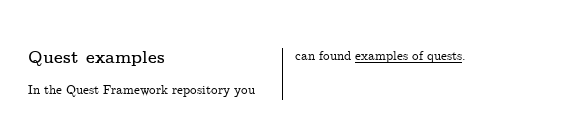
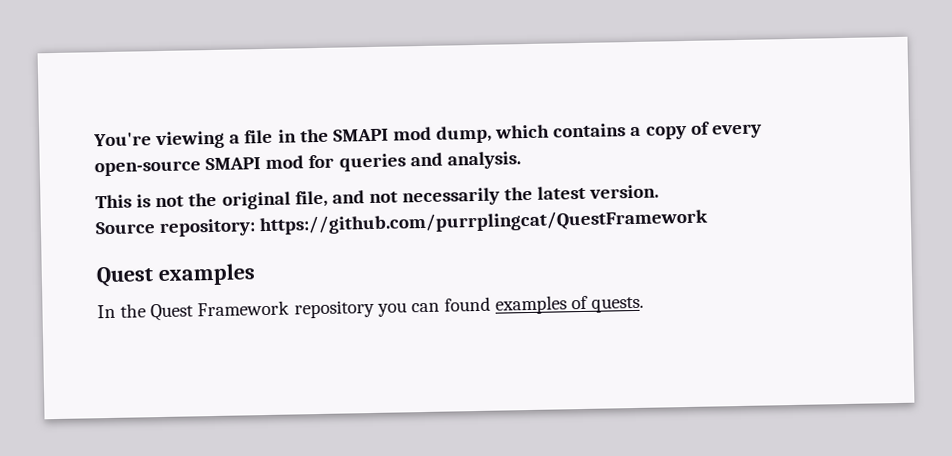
+ You're viewing a file in the SMAPI mod dump, which contains a copy of every open-source SMAPI mod for queries and analysis.
+ This is not the original file, and not necessarily the latest version.
+ Source repository: https://github.com/purrplingcat/QuestFramework

